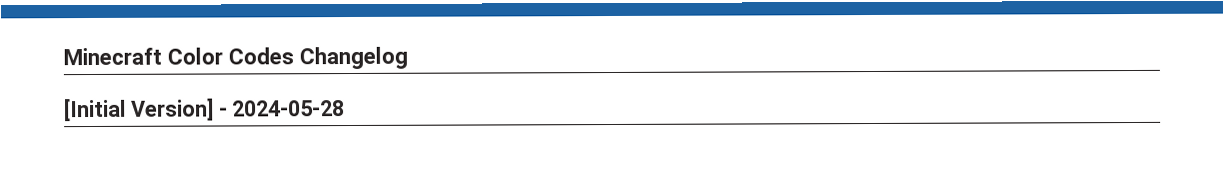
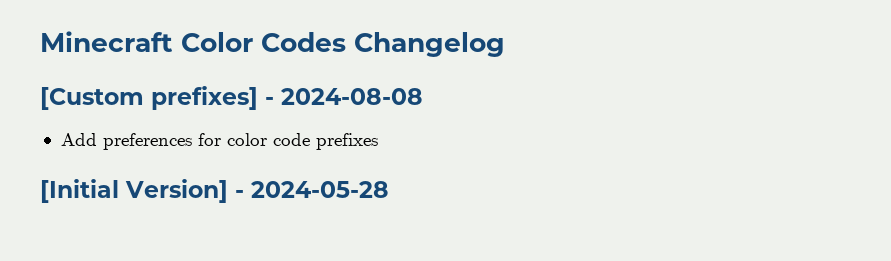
+ [Custom prefixes] - 2024-08-08
+ Add preferences for color code prefixes

